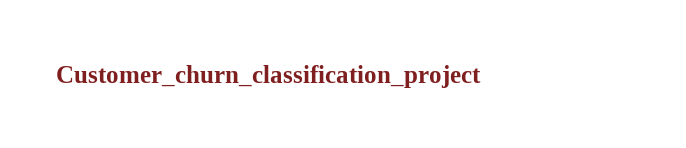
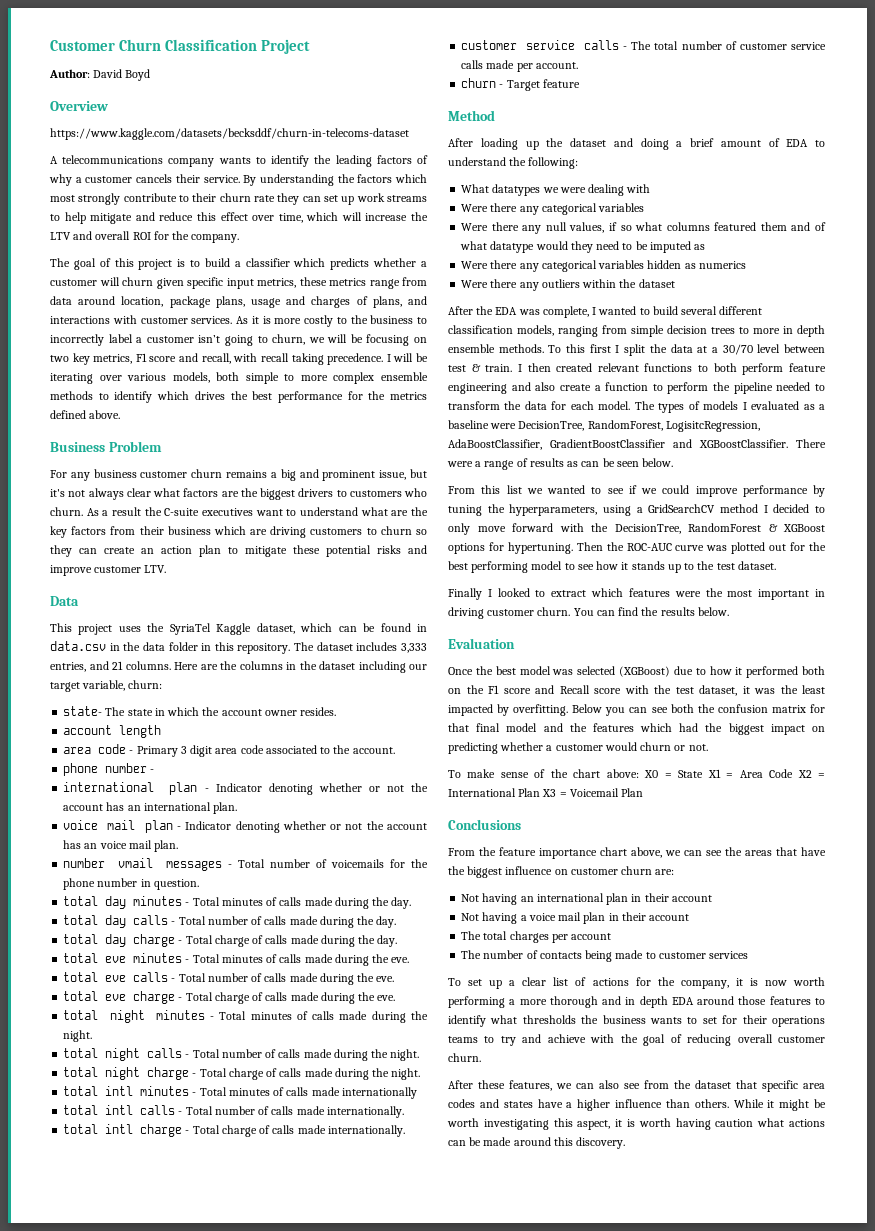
- Customer_churn_classification_project
+ Customer Churn Classification Project
+ Author: David Boyd
+ Overview
+ https://www.kaggle.com/datasets/becksddf/churn-in-telecoms-dataset
+ A telecommunications company wants to identify the leading factors of why a customer cancels their service. By understanding the factors which most strongly contribute to their churn rate they can set up work streams to help mitigate and reduce this effect over time, which will increase the LTV and overall ROI for the company.
+ The goal of this project is to build a classifier which predicts whether a customer will churn given specific input metrics, these metrics range from data around location, package plans, usage and charges of plans, and interactions with customer services. As it is more costly to the business to incorrectly label a customer isn’t going to churn, we will be focusing on two key metrics, F1 score and recall, with recall taking precedence. I will be iterating over various models, both simple to more complex ensemble methods to identify which drives the best performance for the metrics defined above.
+ Business Problem
+ For any business customer churn remains a big and prominent issue, but it's not always clear what factors are the biggest drivers to customers who churn. As a result the C-suite executives want to understand what are the key factors from their business which are driving customers to churn so they can create an action plan to mitigate these potential risks and improve customer LTV.
+ Data
+ This project uses the SyriaTel Kaggle dataset, which can be found in data.csv in the data folder in this repository. The dataset includes 3,333 entries, and 21 columns. Here are the columns in the dataset including our target variable, churn:
+ state- The state in which the account owner resides.
+ account length
+ area code - Primary 3 digit area code associated to the account.
+ phone number -
+ international plan - Indicator denoting whether or not the account has an international plan.
+ voice mail plan - Indicator denoting whether or not the account has an voice mail plan.
+ number vmail messages - Total number of voicemails for the phone number in question.
+ total day minutes - Total minutes of calls made during the day.
+ total day calls - Total number of calls made during the day.
+ total day charge - Total charge of calls made during the day.
+ total eve minutes - Total minutes of calls made during the eve.
+ total eve calls - Total number of calls made during the eve.
+ total eve charge - Total charge of calls made during the eve.
+ total night minutes - Total minutes of calls made during the night.
+ total night calls - Total number of calls made during the night.
+ total night charge - Total charge of calls made during the night.
+ total intl minutes - Total minutes of calls made internationally
+ total intl calls - Total number of calls made internationally.
+ total intl charge - Total charge of calls made internationally.
+ customer service calls - The total number of customer service calls made per account.
+ churn - Target feature
+ Method
+ After loading up the dataset and doing a brief amount of EDA to understand the following:
+ What datatypes we were dealing with
+ Were there any categorical variables
+ Were there any null values, if so what columns featured them and of what datatype would they need to be imputed as
+ Were there any categorical variables hidden as numerics
+ Were there any outliers within the dataset
+ After the EDA was complete, I wanted to build several different classification models, ranging from simple decision trees to more in depth ensemble methods. To this first I split the data at a 30/70 level between test & train. I then created relevant functions to both perform feature engineering and also create a function to perform the pipeline needed to transform the data for each model. The types of models I evaluated as a baseline were DecisionTree, RandomForest, LogisitcRegression, AdaBoostClassifier, GradientBoostClassifier and XGBoostClassifier. There were a range of results as can be seen below.
+ From this list we wanted to see if we could improve performance by tuning the hyperparameters, using a GridSearchCV method I decided to only move forward with the DecisionTree, RandomForest & XGBoost options for hypertuning. Then the ROC-AUC curve was plotted out for the best performing model to see how it stands up to the test dataset.
+ Finally I looked to extract which features were the most important in driving customer churn. You can find the results below.
+ Evaluation
+ Once the best model was selected (XGBoost) due to how it performed both on the F1 score and Recall score with the test dataset, it was the least impacted by overfitting. Below you can see both the confusion matrix for that final model and the features which had the biggest impact on predicting whether a customer would churn or not.
+ To make sense of the chart above: X0 = State X1 = Area Code X2 = International Plan X3 = Voicemail Plan
+ Conclusions
+ From the feature importance chart above, we can see the areas that have the biggest influence on customer churn are:
+ Not having an international plan in their account
+ Not having a voice mail plan in their account
+ The total charges per account
+ The number of contacts being made to customer services
+ To set up a clear list of actions for the company, it is now worth performing a more thorough and in depth EDA around those features to identify what thresholds the business wants to set for their operations teams to try and achieve with the goal of reducing overall customer churn.
+ After these features, we can also see from the dataset that specific area codes and states have a higher influence than others. While it might be worth investigating this aspect, it is worth having caution what actions can be made around this discovery.

